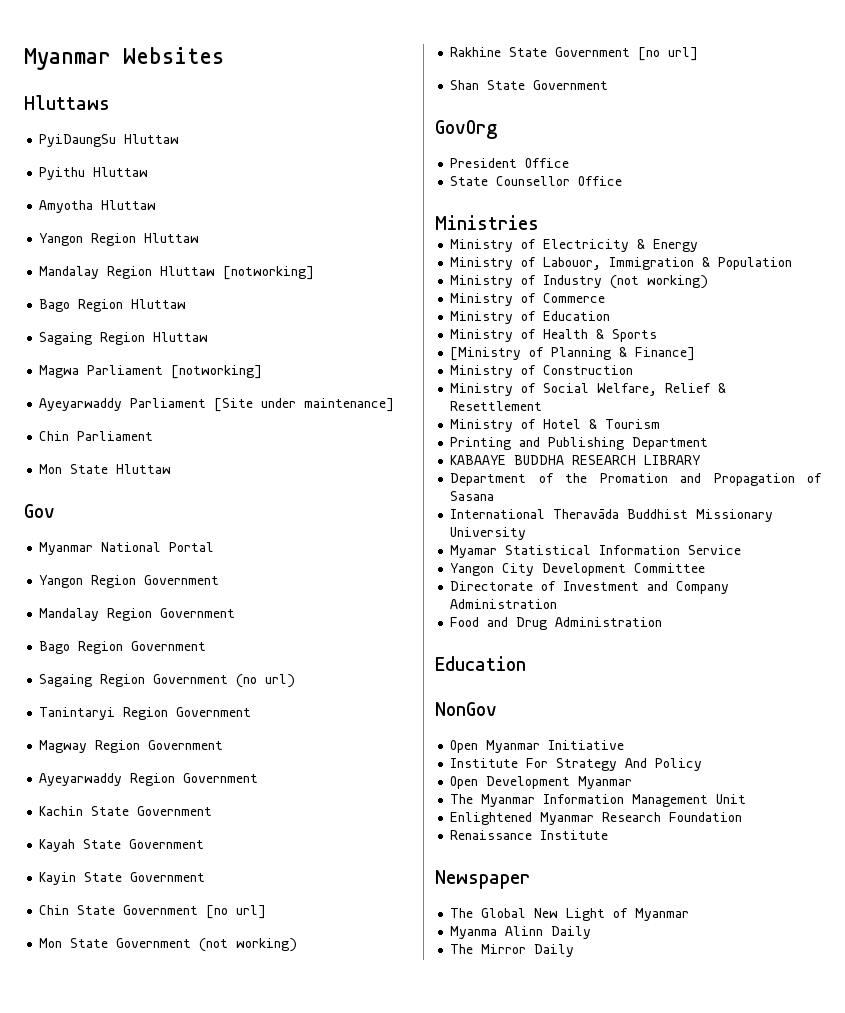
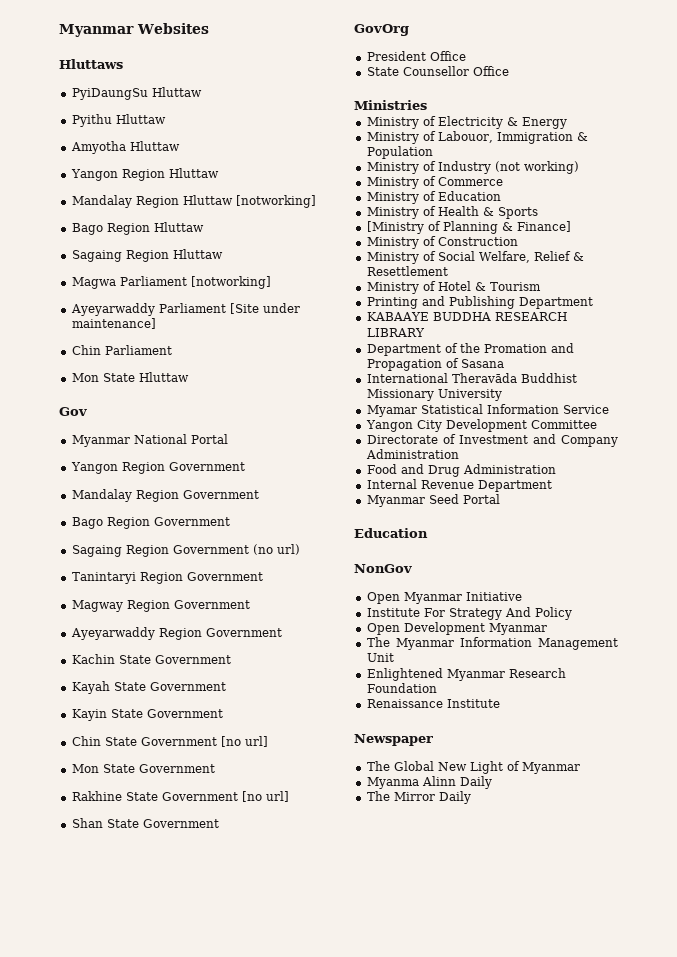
- Mon State Government (not working)
+ Mon State Government
+ Internal Revenue Department
+ Myanmar Seed Portal

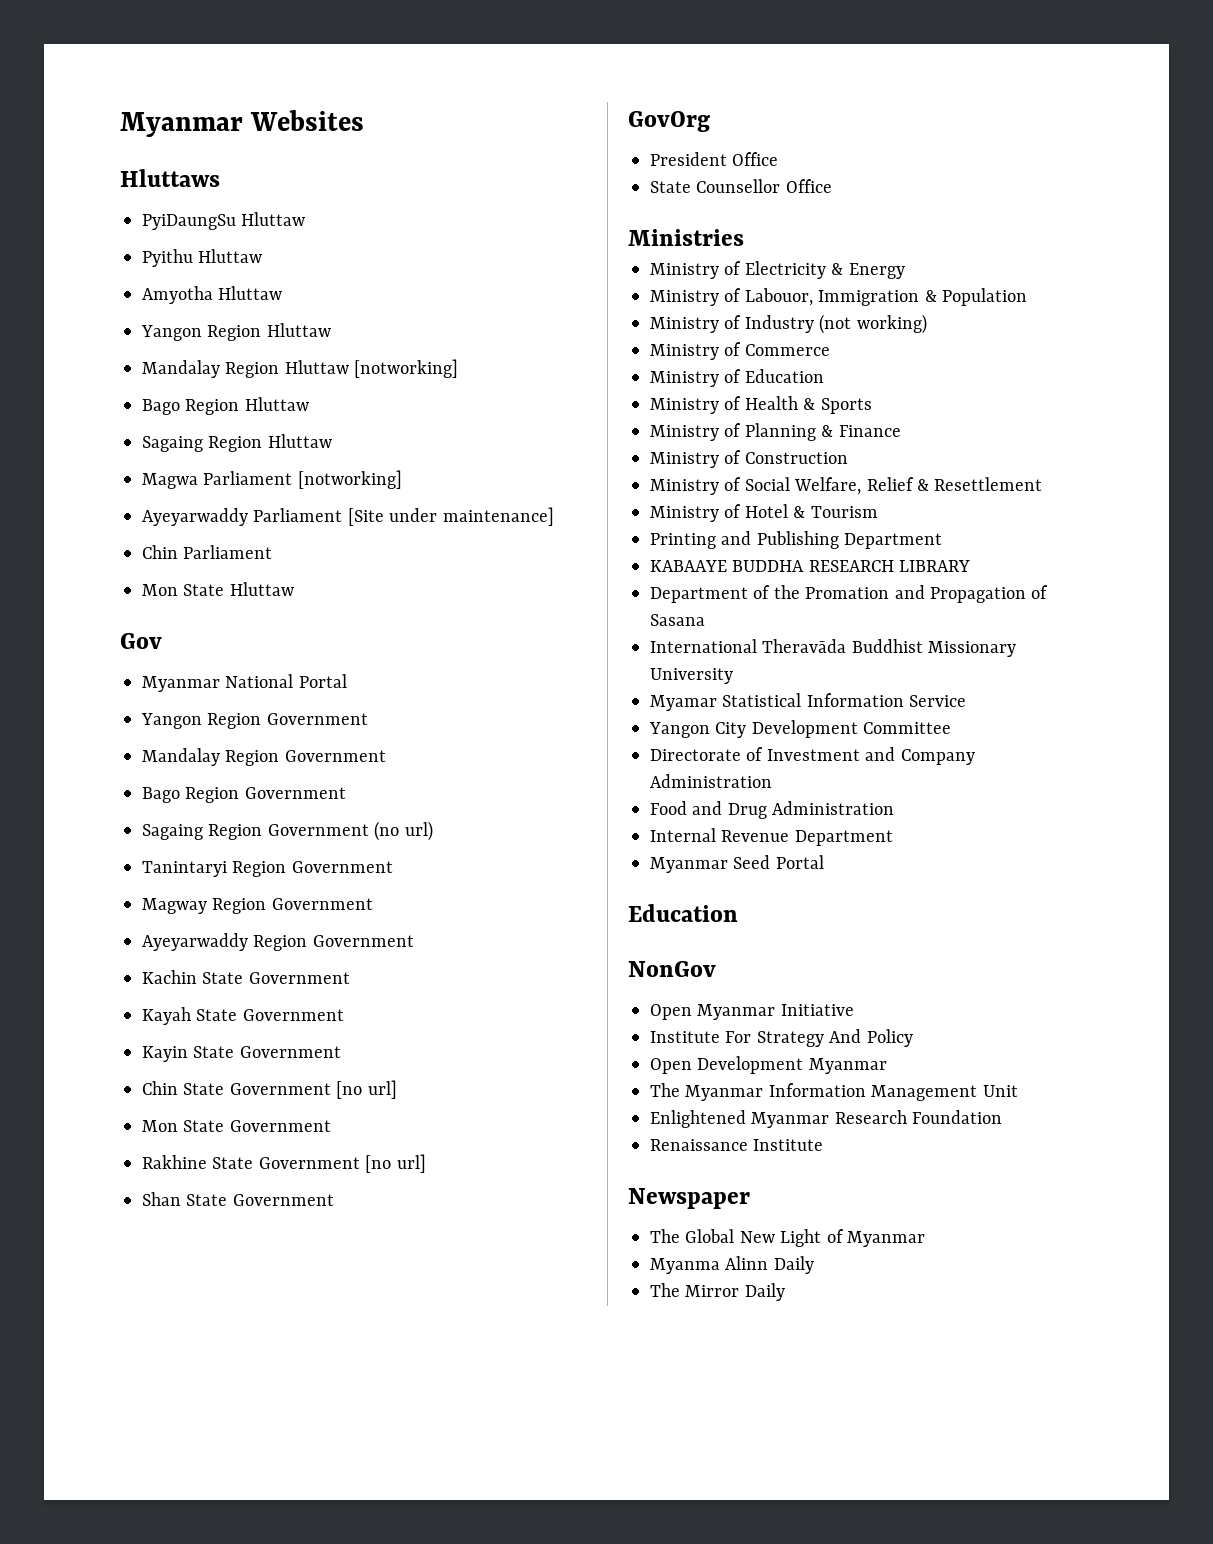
- [Ministry of Planning & Finance]
+ Ministry of Planning & Finance

